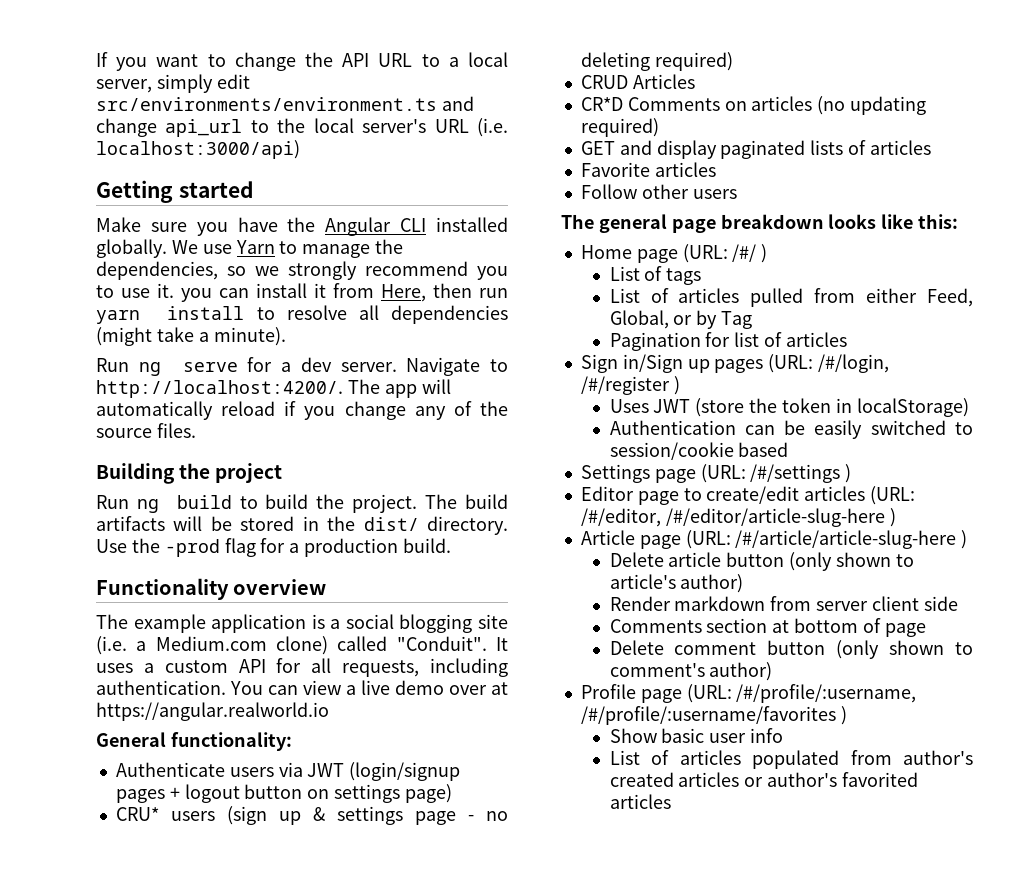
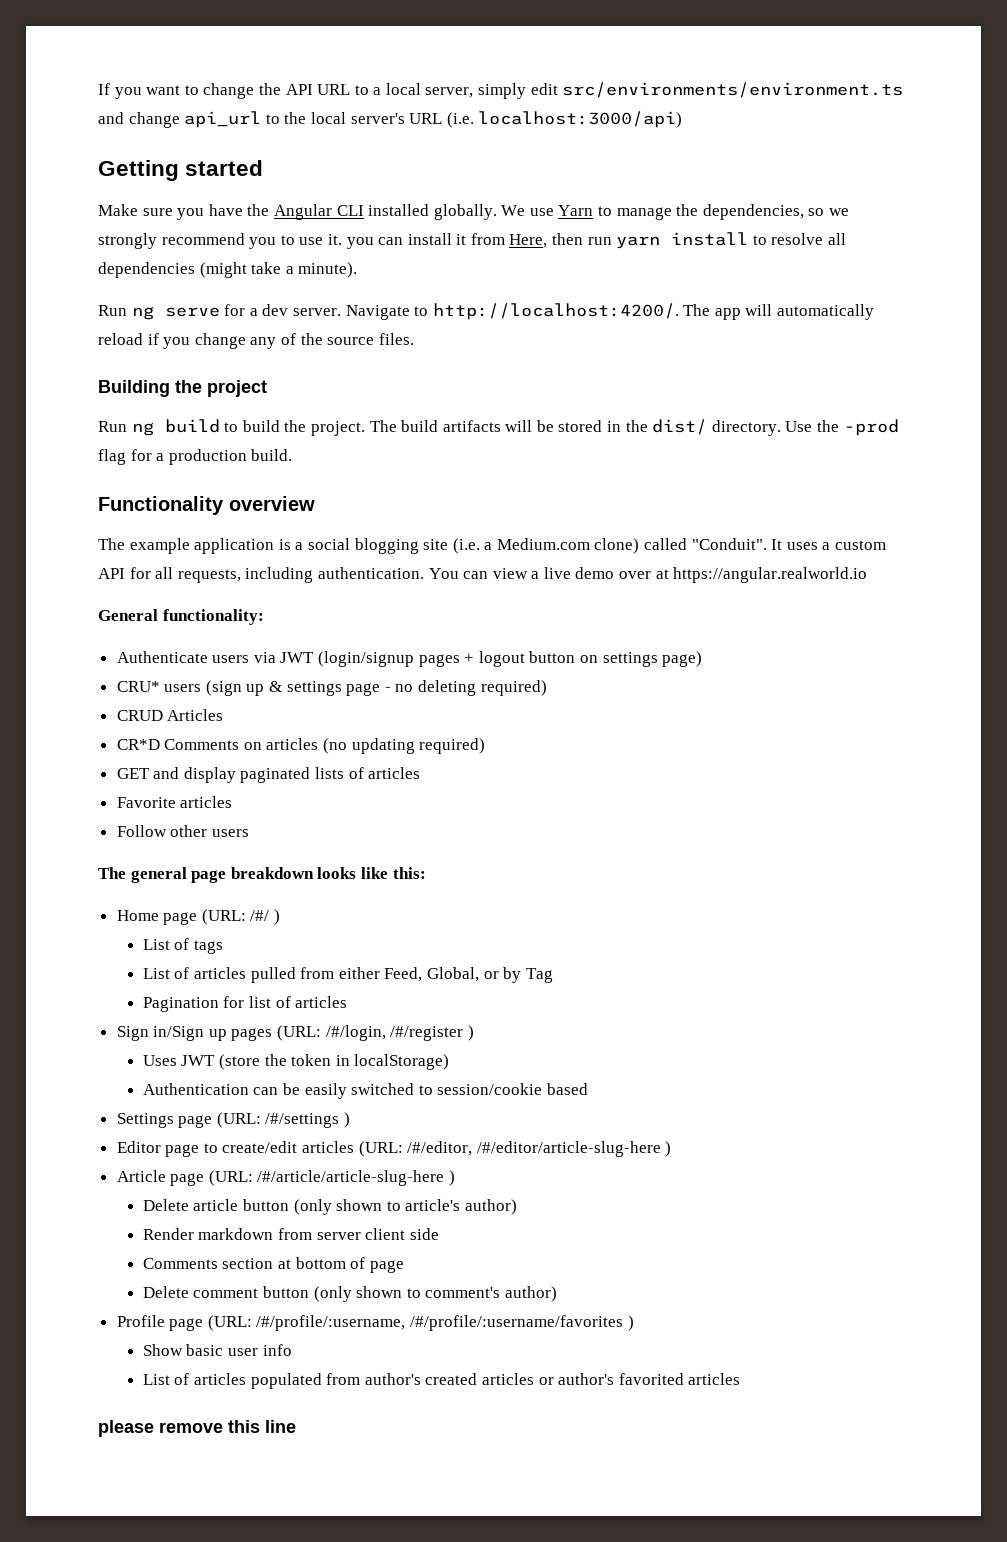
+ please remove this line

